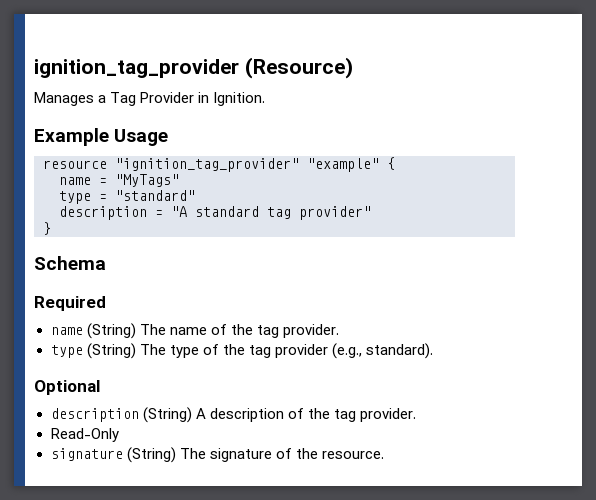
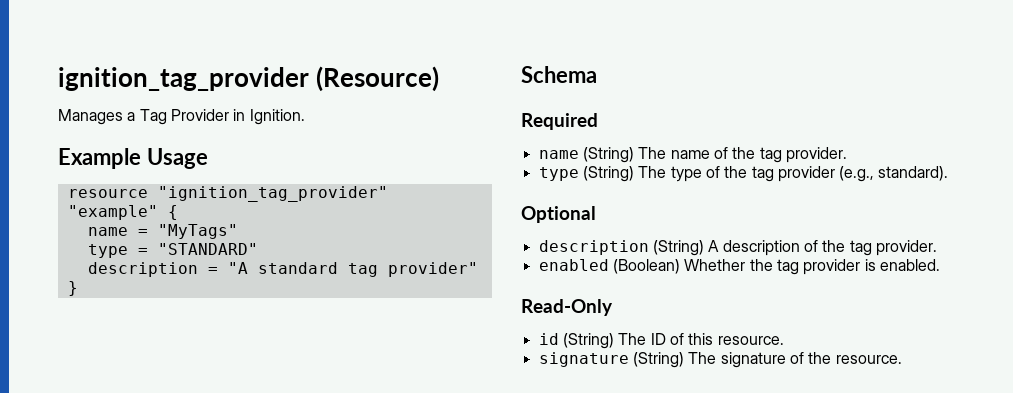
- type = "standard"
+ type = "STANDARD"
+ enabled (Boolean) Whether the tag provider is enabled.
  Read-Only
+ id (String) The ID of this resource.

